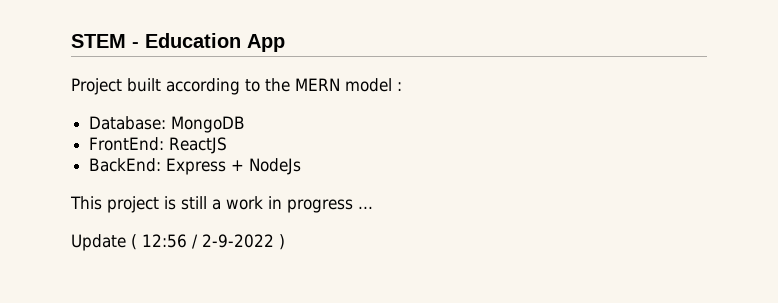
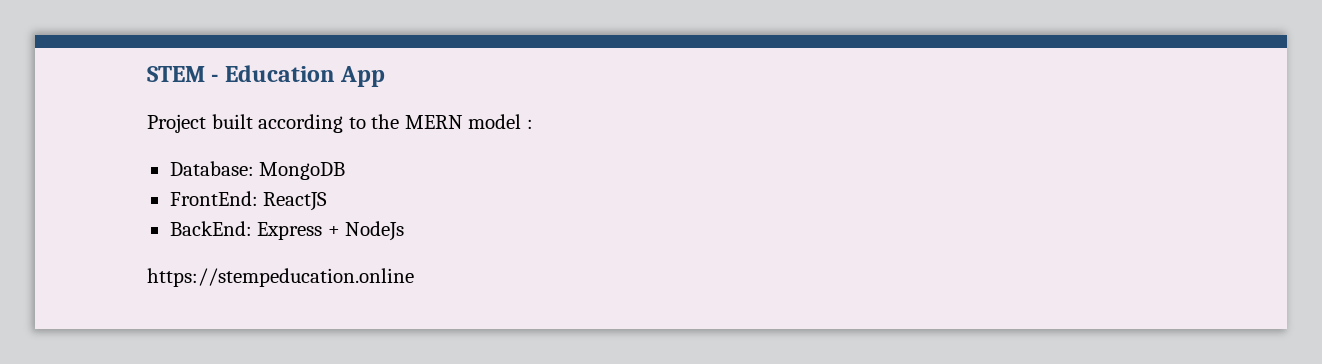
- This project is still a work in progress ...
- Update ( 12:56 / 2-9-2022 )
+ https://stempeducation.online

